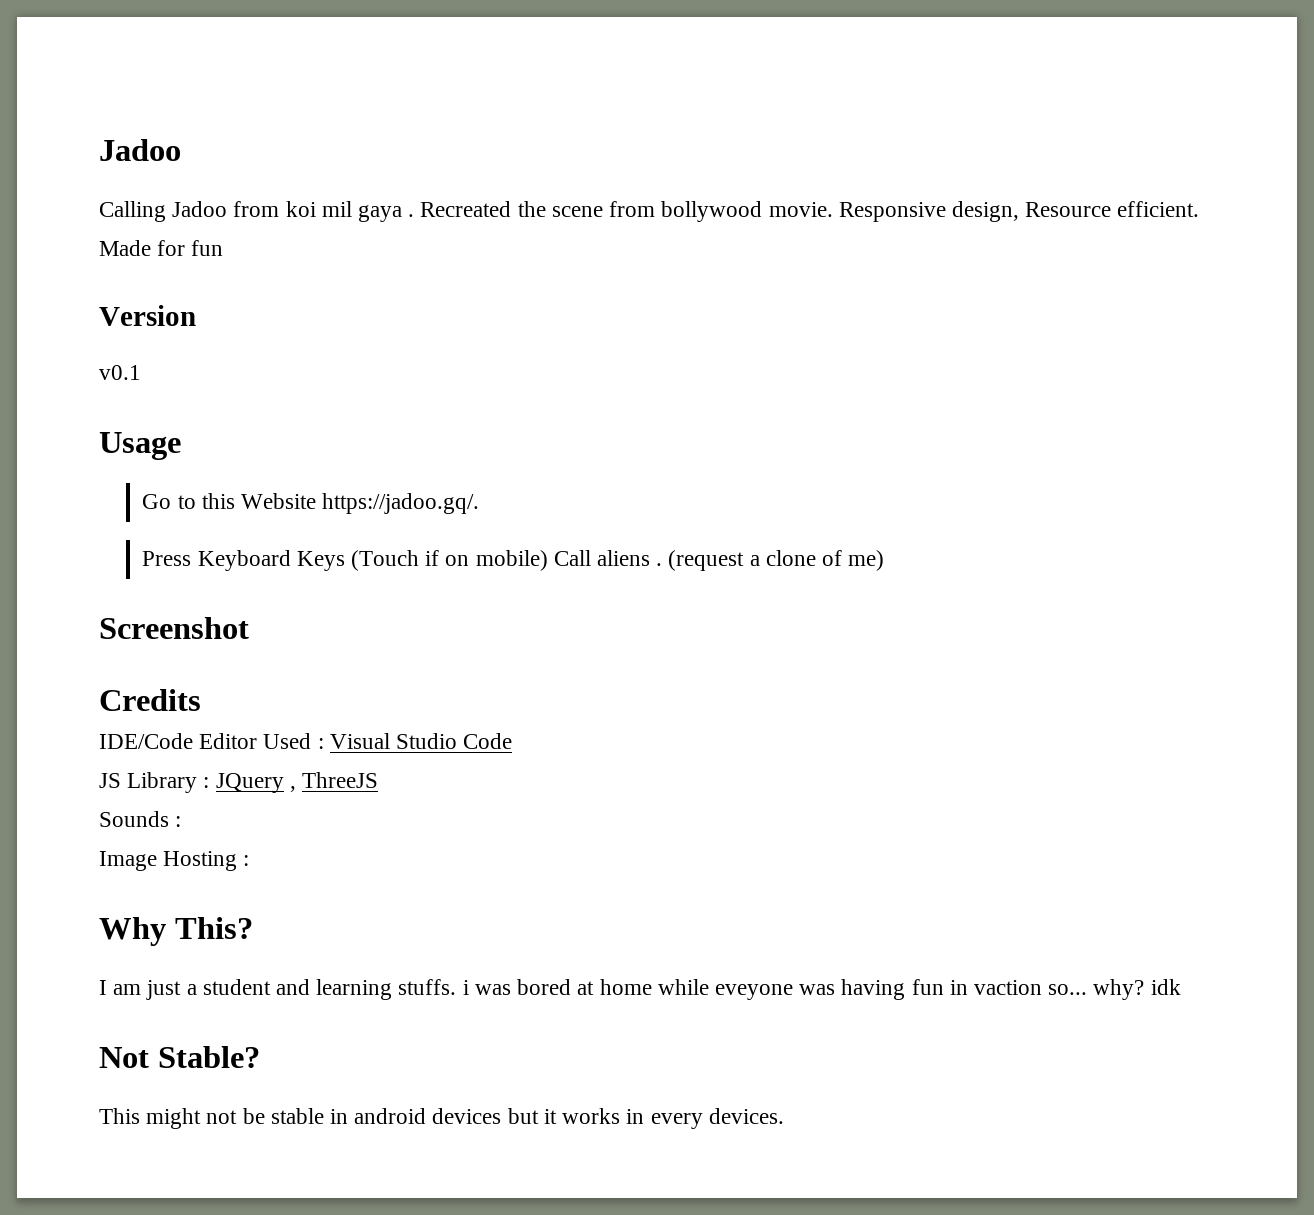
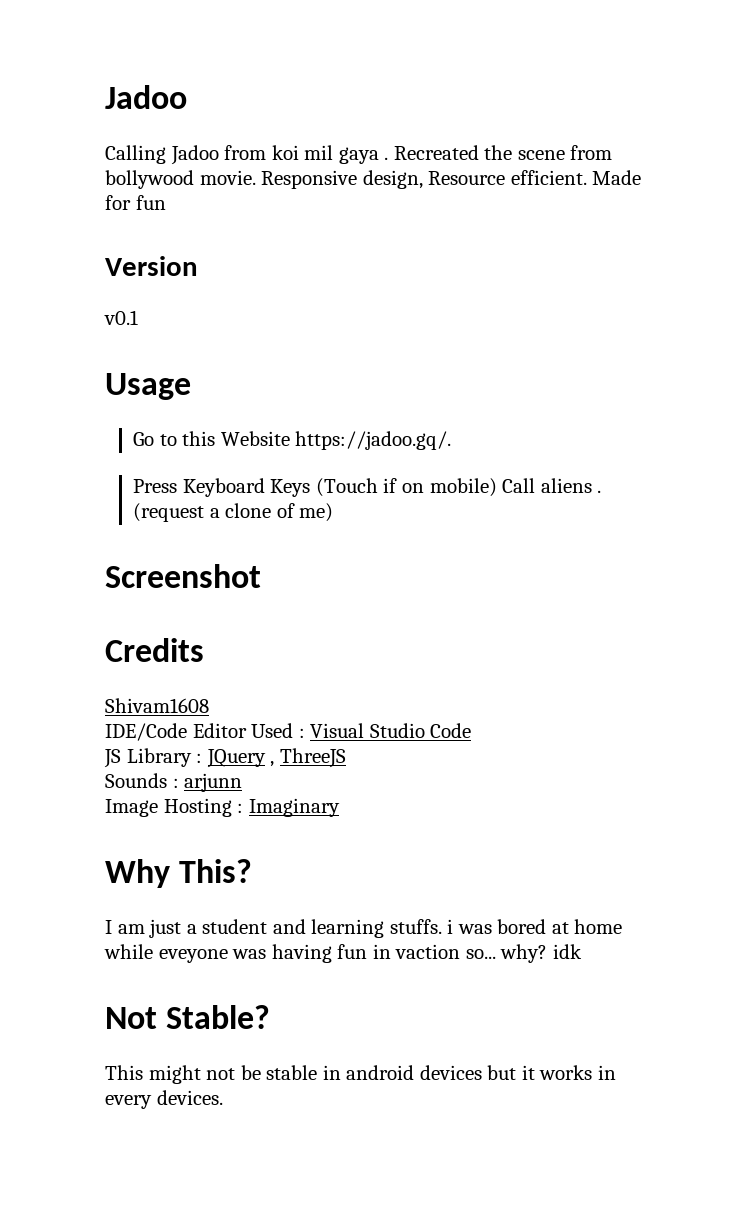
+ Shivam1608
- Sounds :
+ Sounds : arjunn
- Image Hosting :
+ Image Hosting : Imaginary

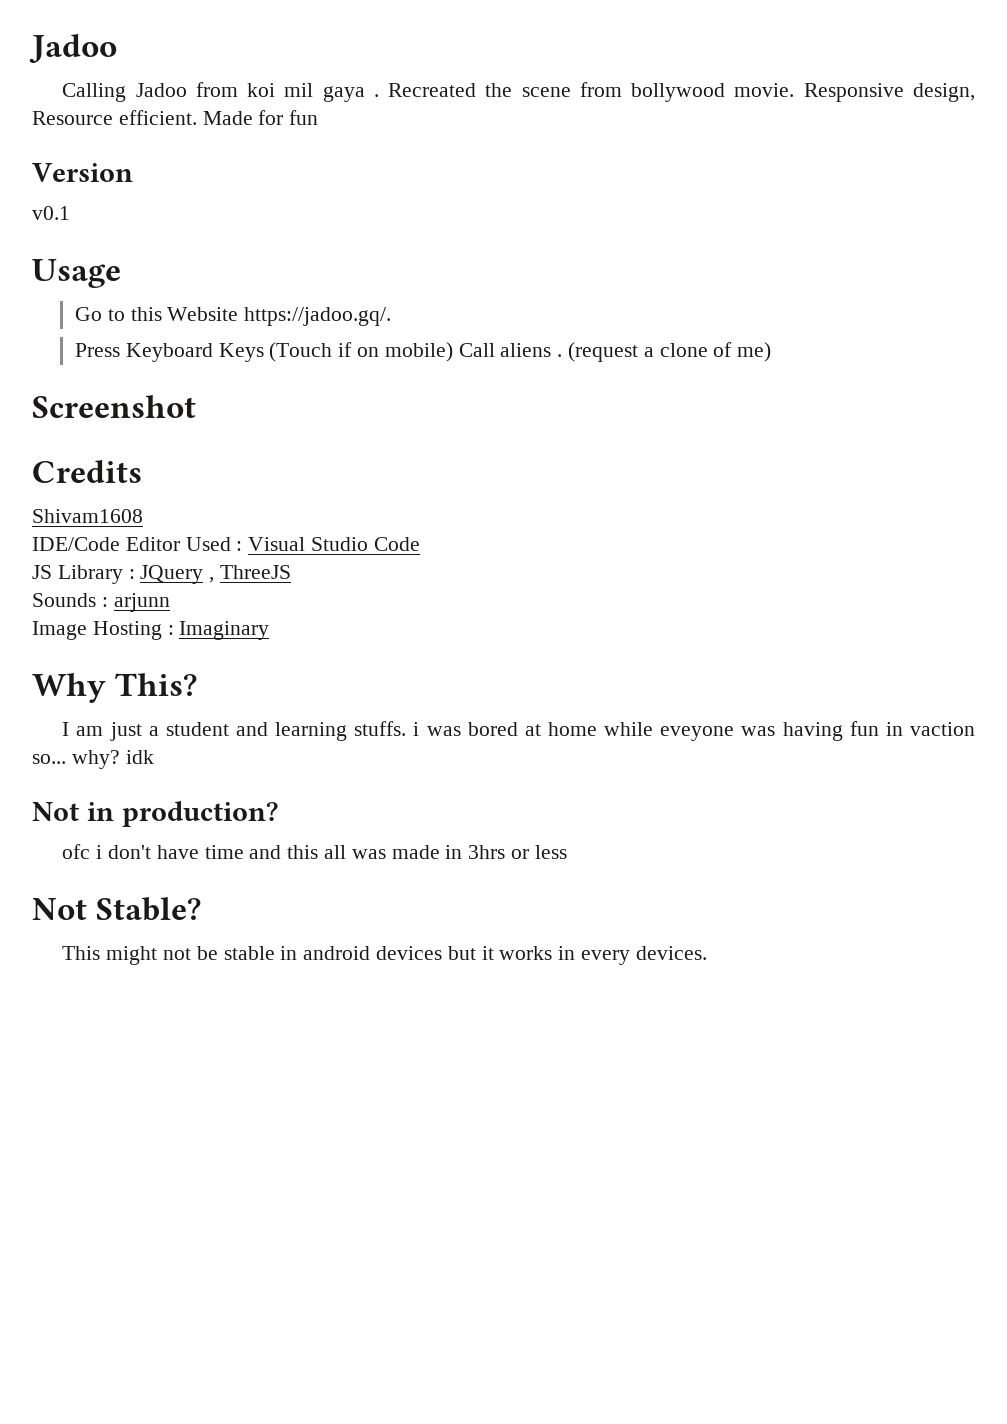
+ Not in production?
+ ofc i don't have time and this all was made in 3hrs or less

